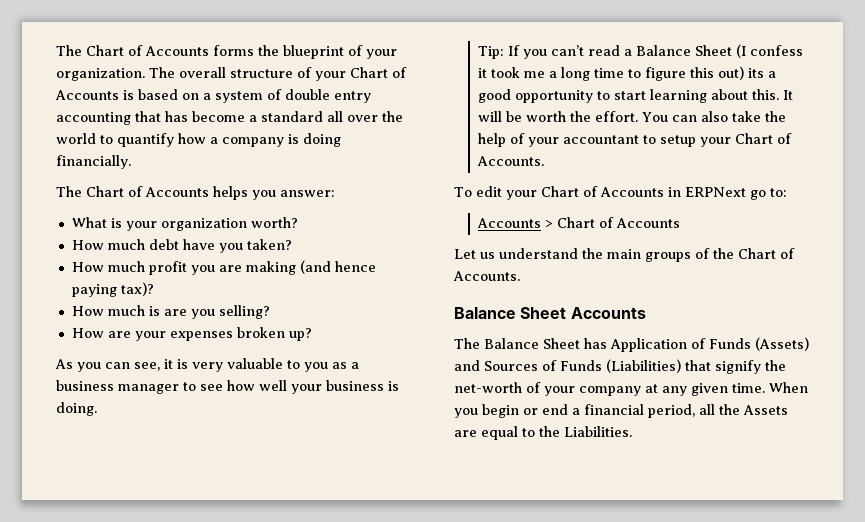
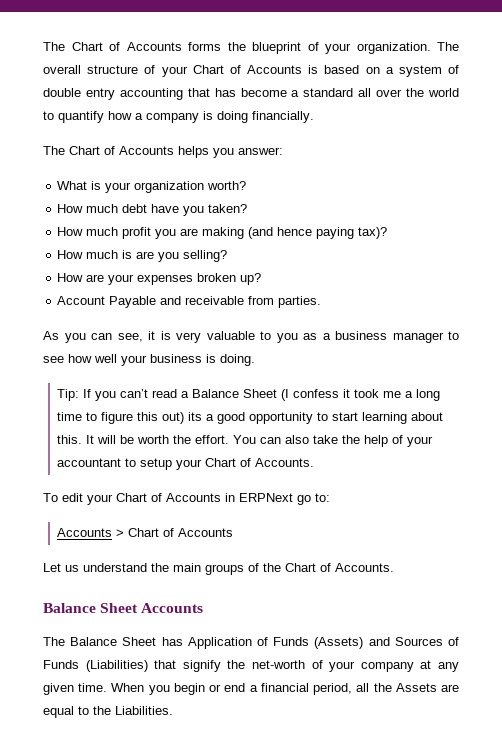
+ Account Payable and receivable from parties.

